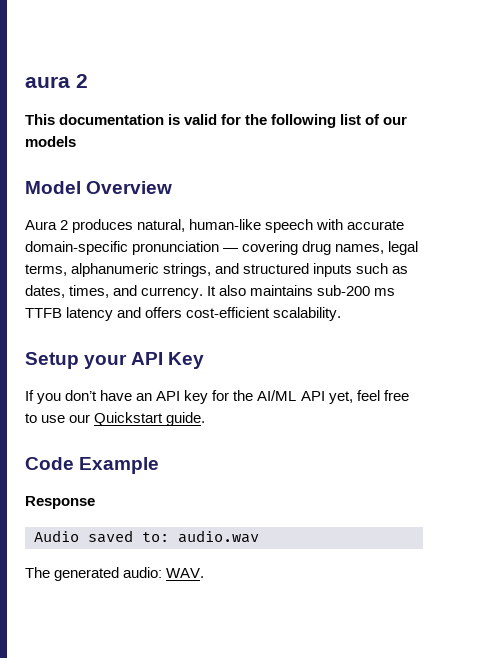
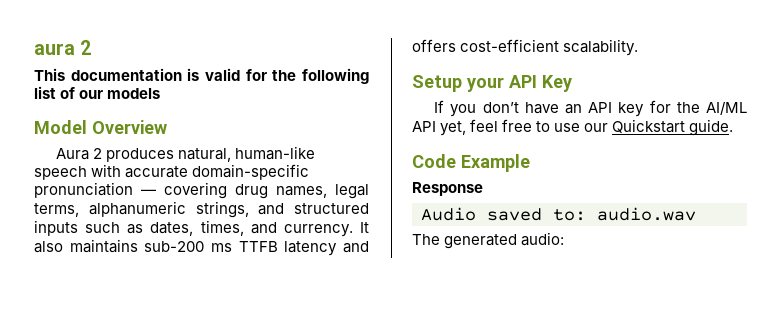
- The generated audio: WAV.
+ The generated audio:

